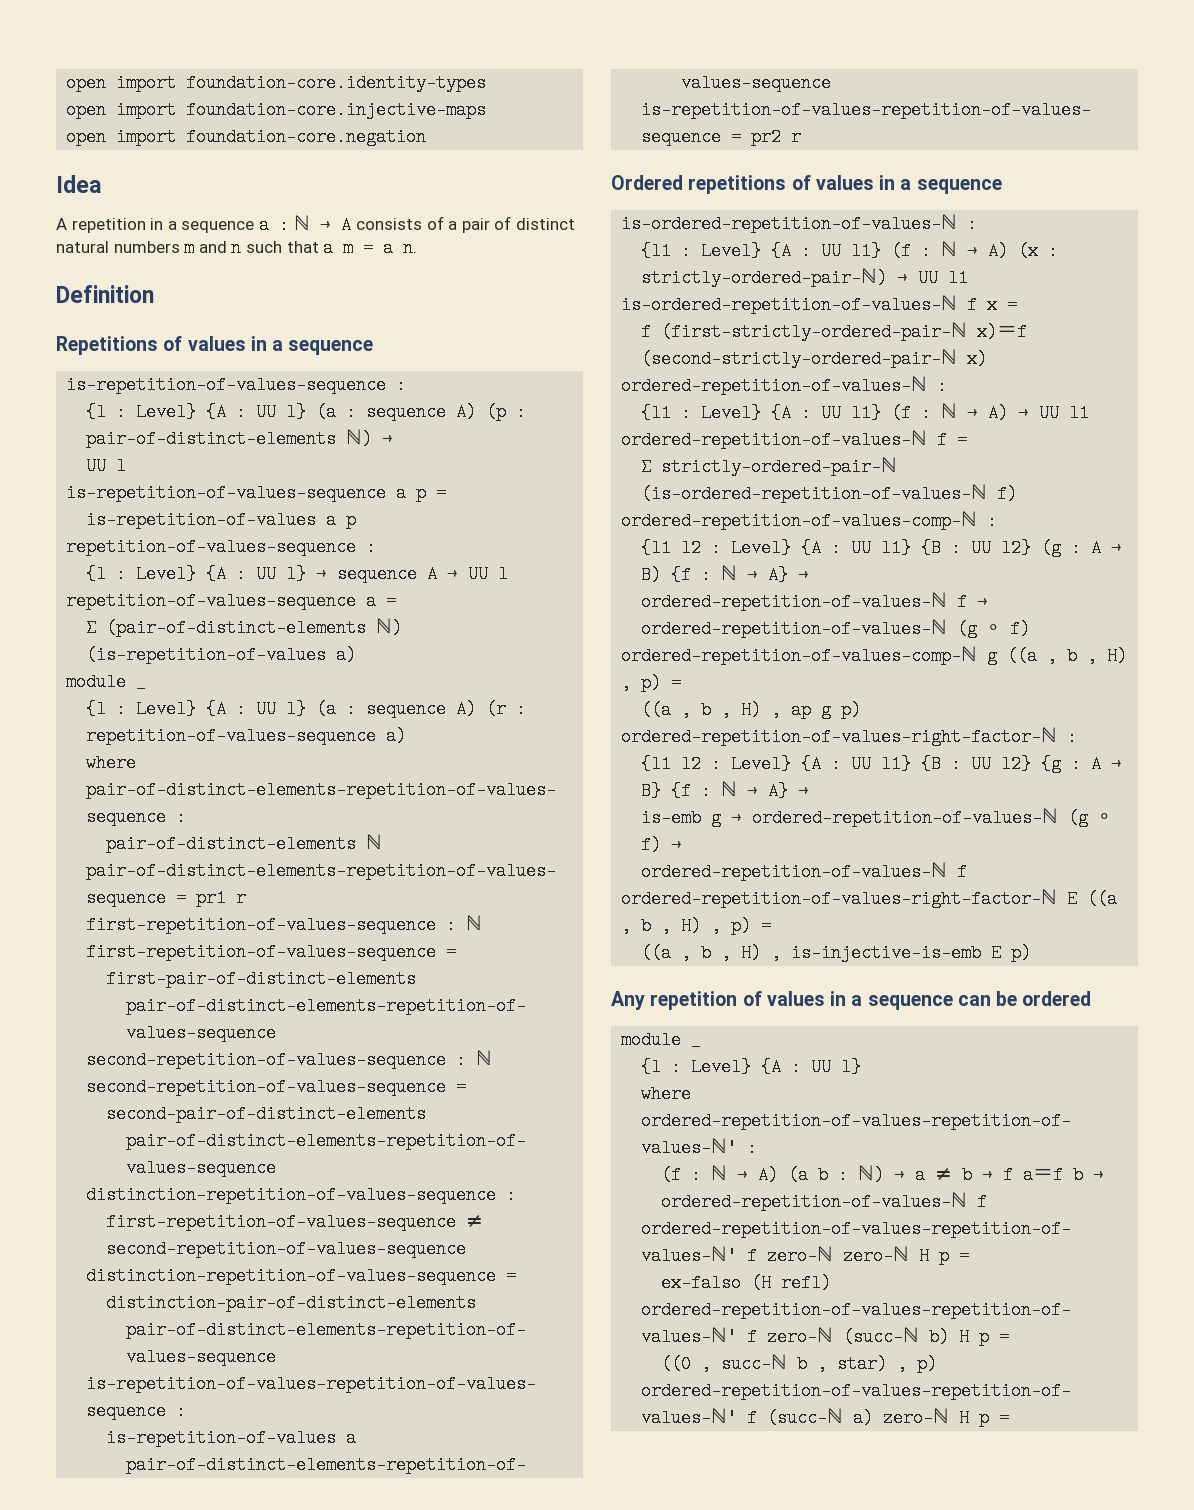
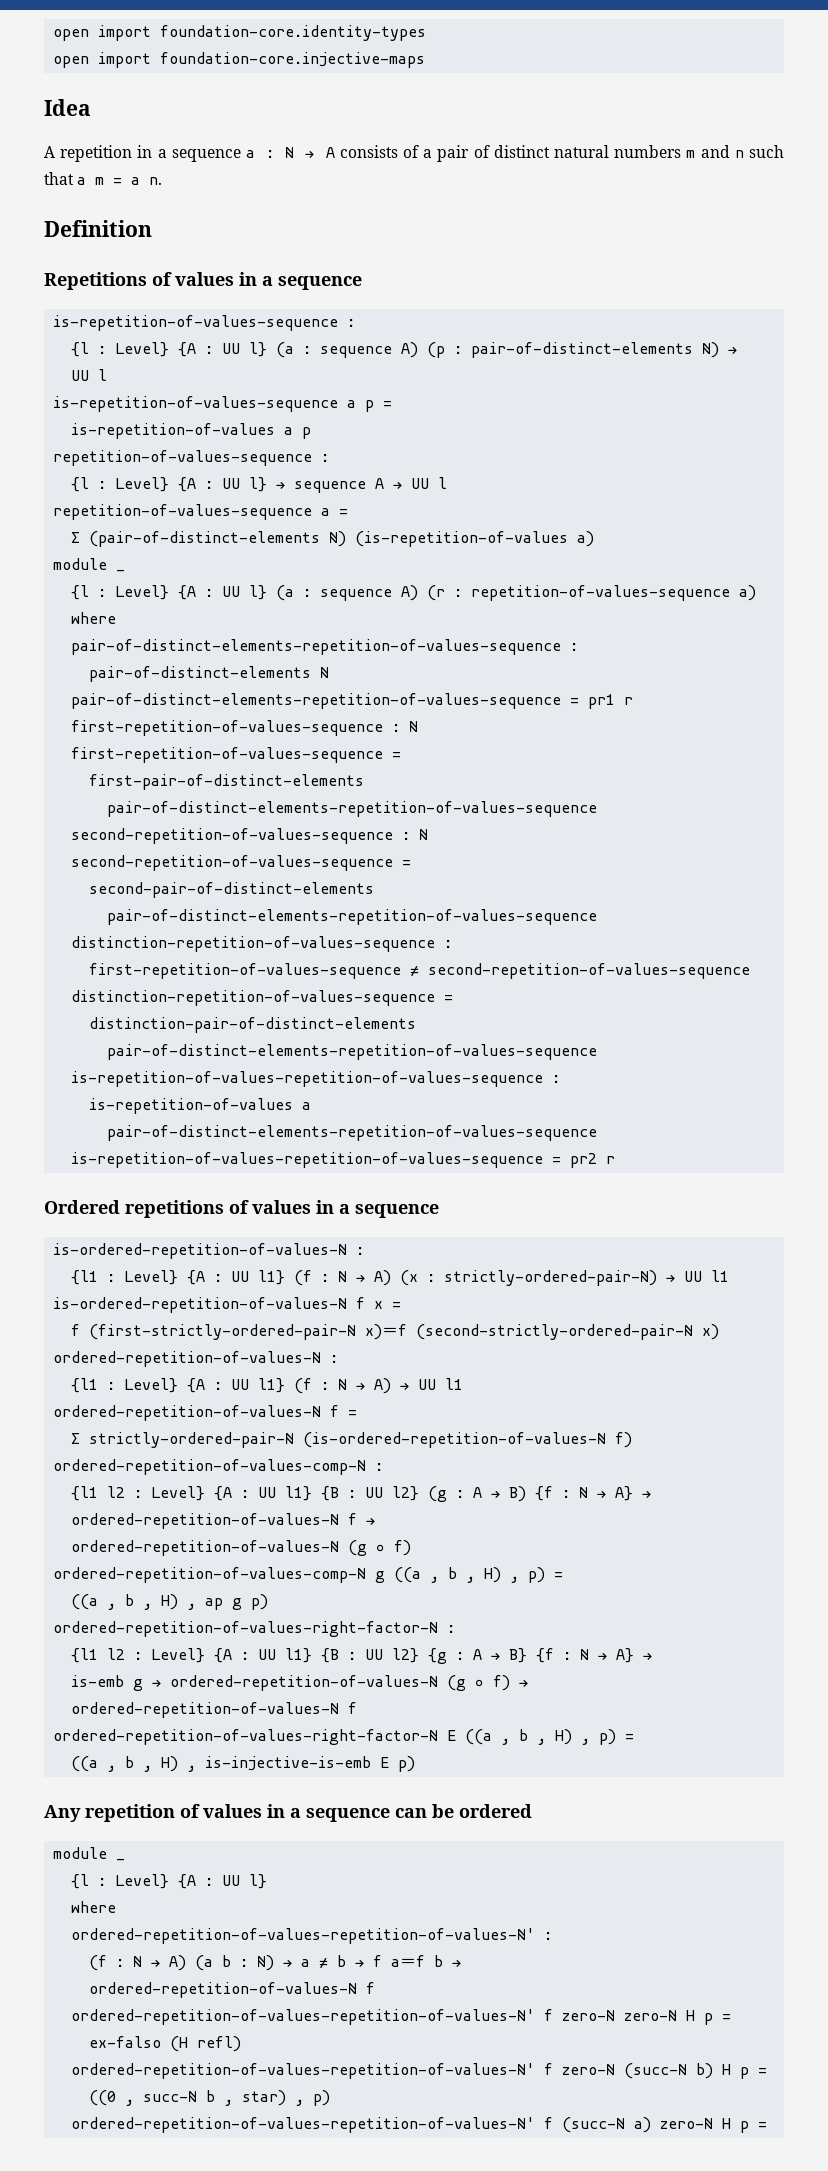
- open import foundation-core.negation

